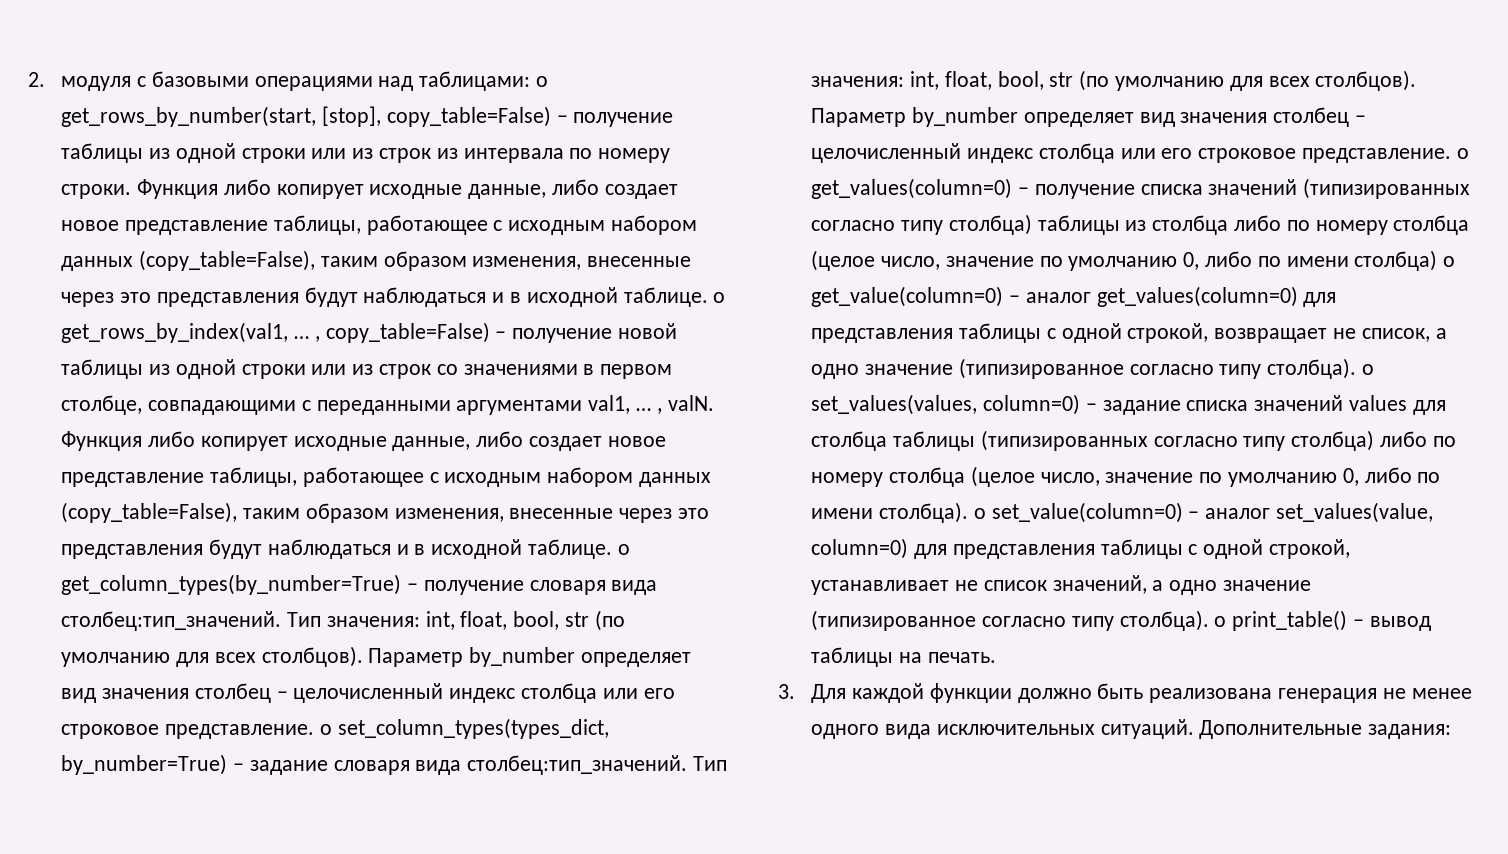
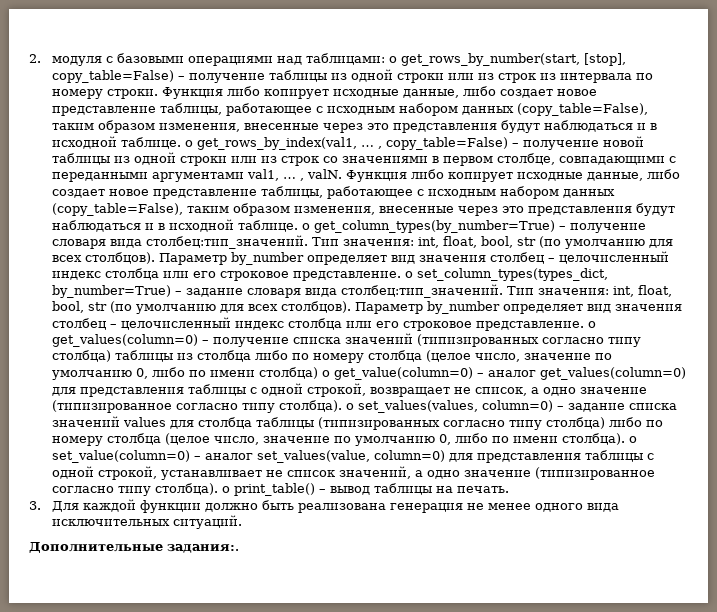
- 3. Для каждой функции должно быть реализована генерация не менее одного вида исключительных ситуаций. Дополнительные задания:
+ 3. Для каждой функции должно быть реализована генерация не менее одного вида исключительных ситуаций.
+ Дополнительные задания:.

